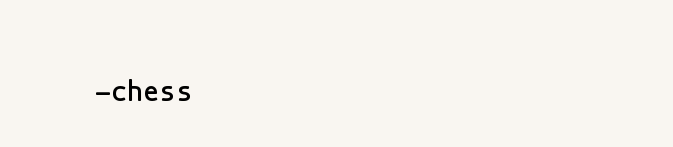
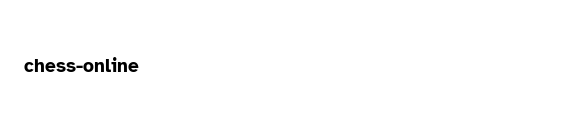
- -chess
+ chess-online

